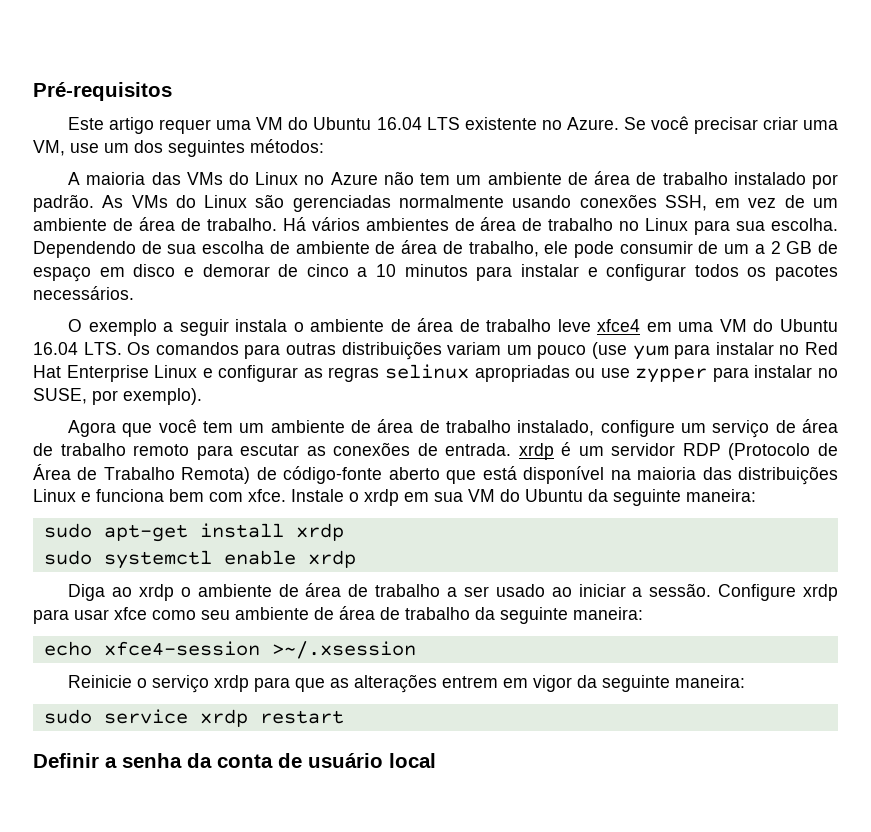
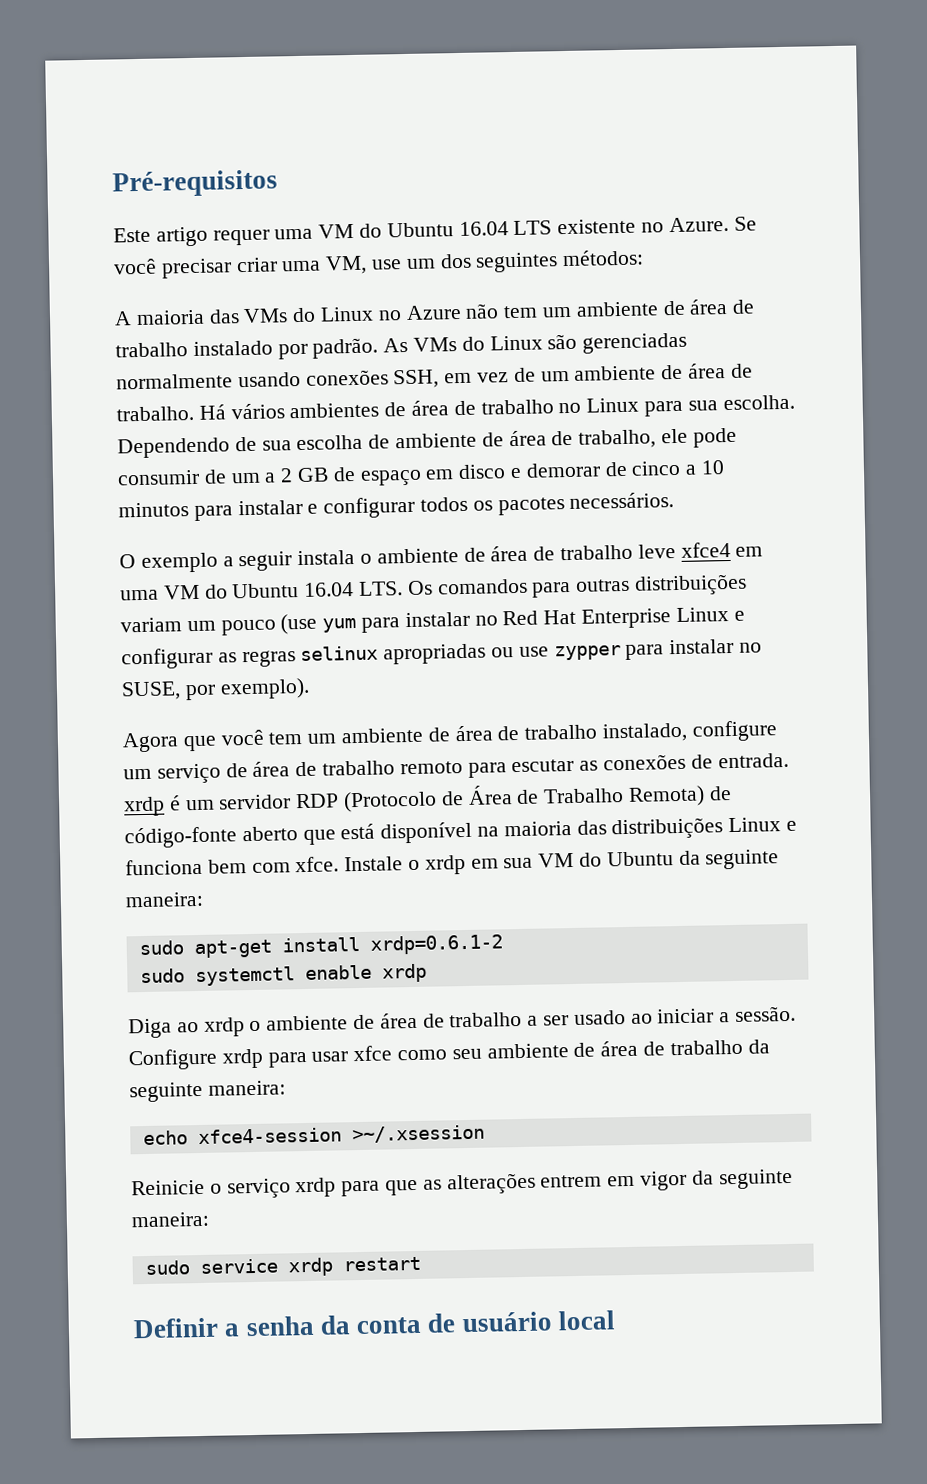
- sudo apt-get install xrdp
+ sudo apt-get install xrdp=0.6.1-2

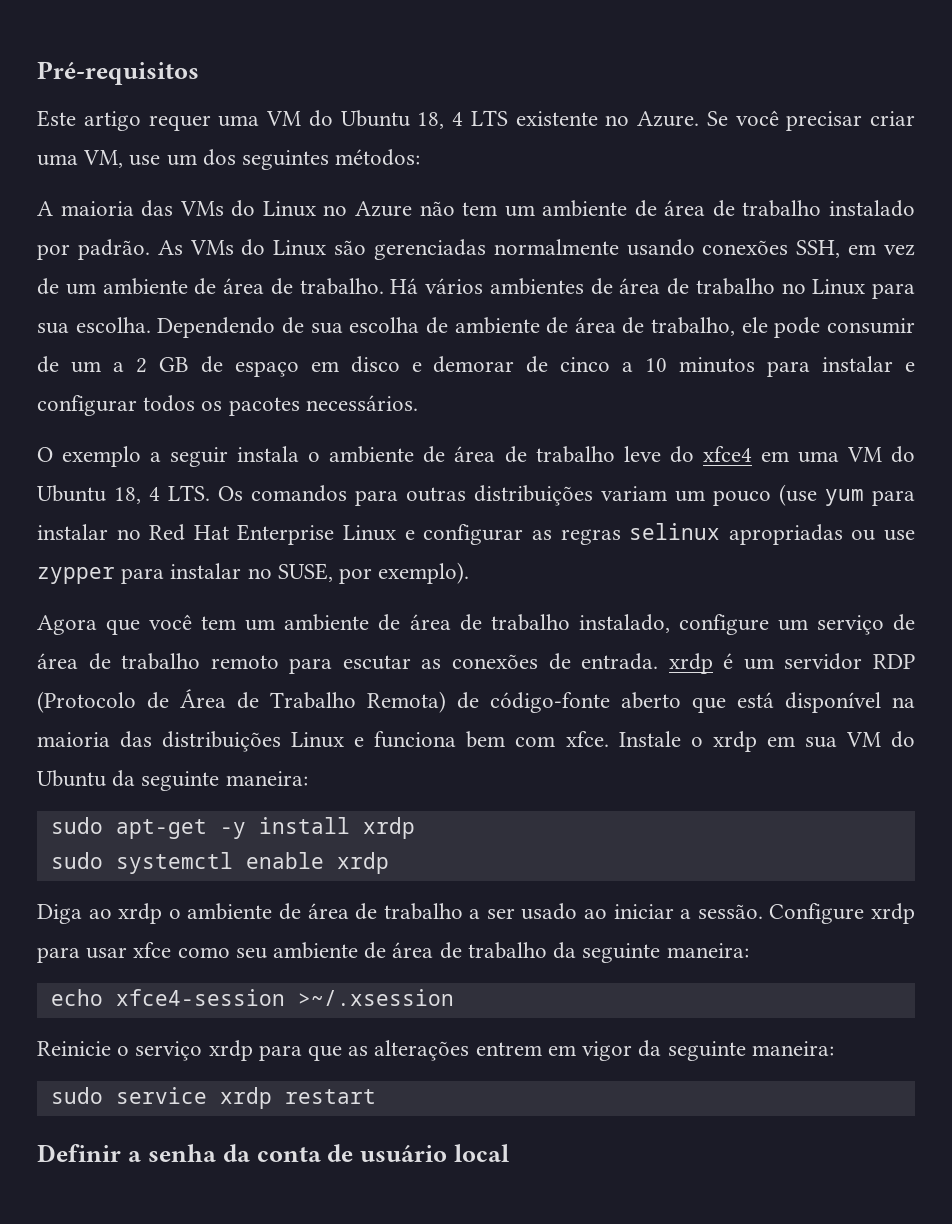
- Este artigo requer uma VM do Ubuntu 16.04 LTS existente no Azure.
+ Este artigo requer uma VM do Ubuntu 18, 4 LTS existente no Azure.
- O exemplo a seguir instala o ambiente de área de trabalho leve xfce4 em uma VM do Ubuntu 16.04 LTS. Os comandos para outras distribuições variam um pouco (use yum para instalar no Red Hat Enterprise Linux e configurar as regras selinux apropriadas ou use zypper para instalar no SUSE, por exemplo).
+ O exemplo a seguir instala o ambiente de área de trabalho leve do xfce4 em uma VM do Ubuntu 18, 4 LTS. Os comandos para outras distribuições variam um pouco (use yum para instalar no Red Hat Enterprise Linux e configurar as regras selinux apropriadas ou use zypper para instalar no SUSE, por exemplo).
- sudo apt-get install xrdp=0.6.1-2
+ sudo apt-get -y install xrdp

